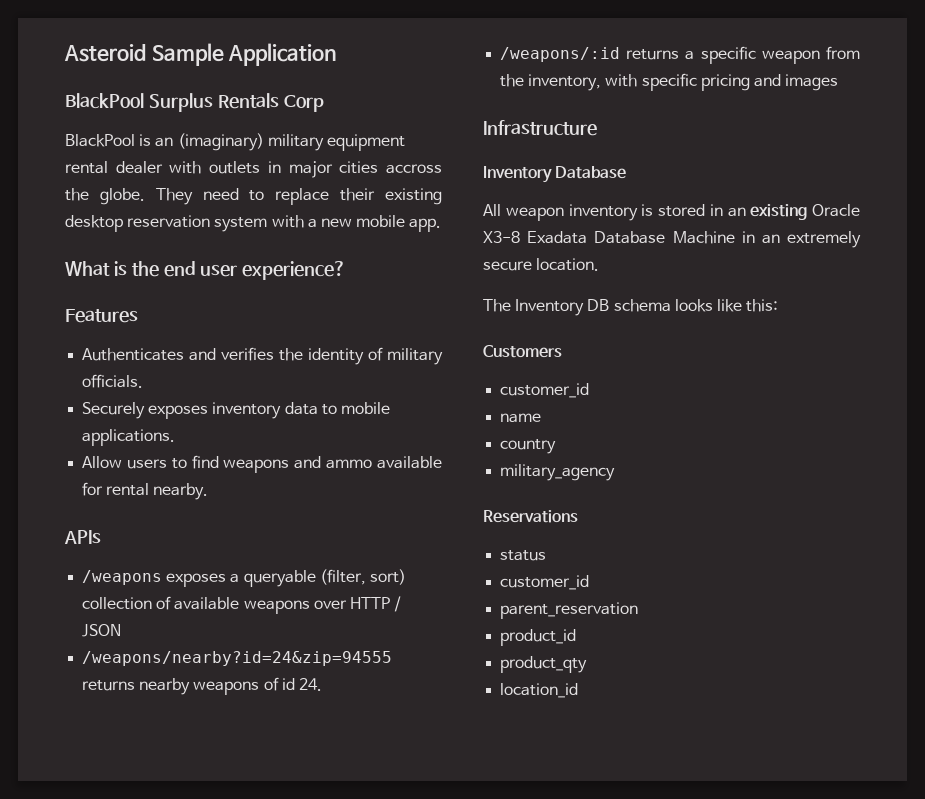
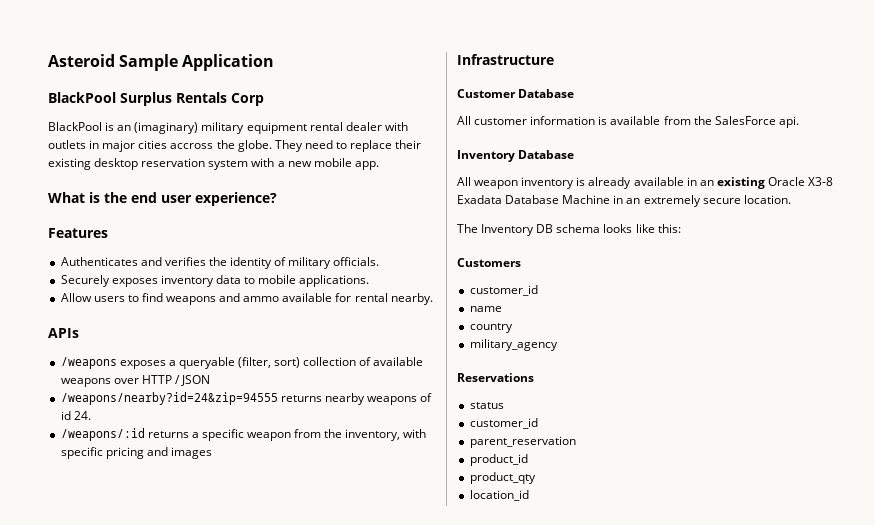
+ Customer Database
+ All customer information is available from the SalesForce api.
- All weapon inventory is stored in an existing Oracle X3-8 Exadata Database Machine in an extremely secure location.
+ All weapon inventory is already available in an existing Oracle X3-8 Exadata Database Machine in an extremely secure location.

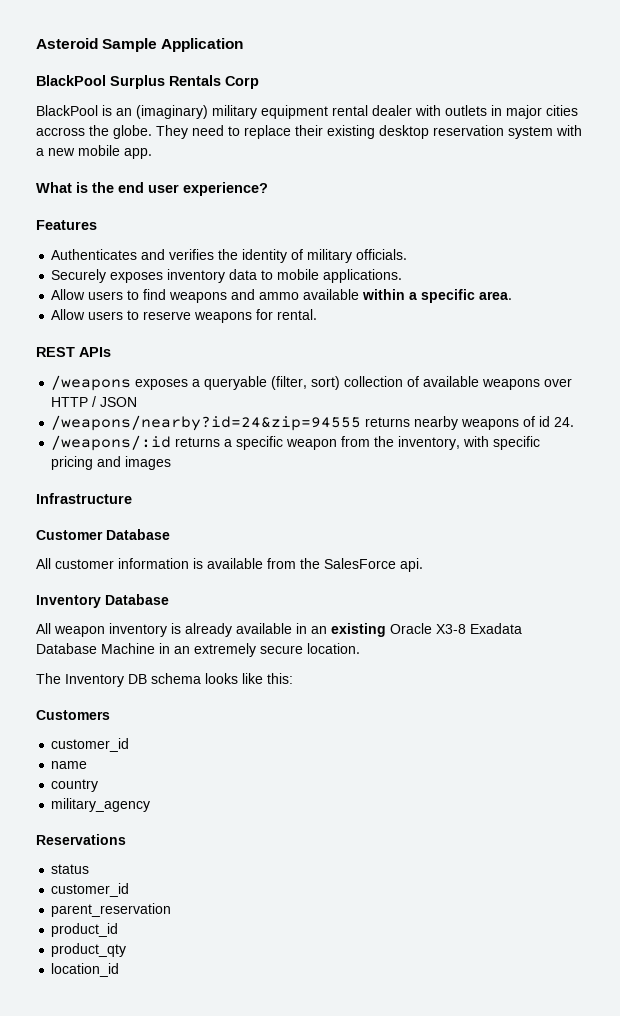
- Allow users to find weapons and ammo available for rental nearby.
- APIs
+ Allow users to find weapons and ammo available within a specific area.
+ Allow users to reserve weapons for rental.
+ REST APIs

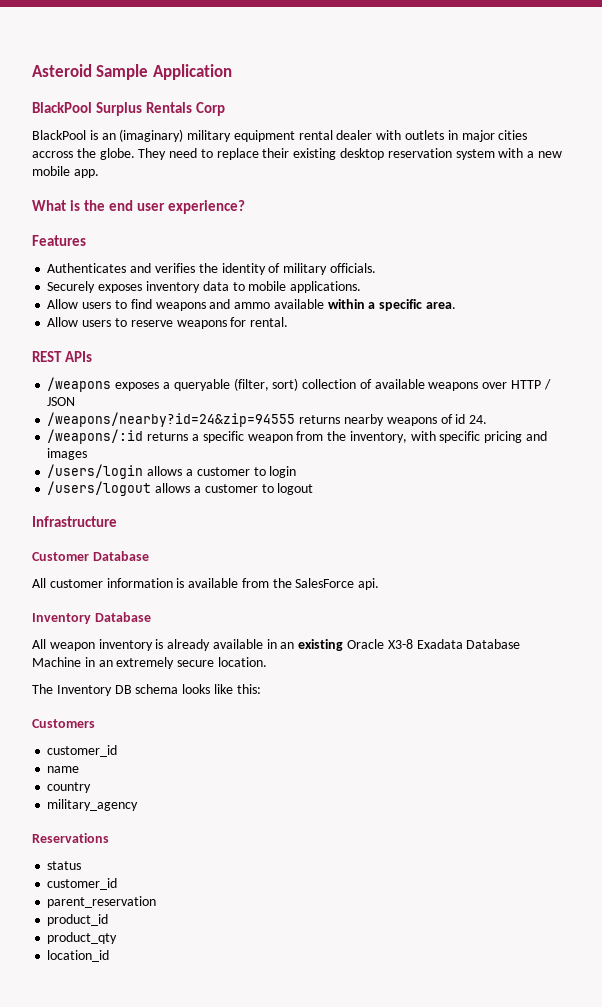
+ /users/login allows a customer to login
+ /users/logout allows a customer to logout

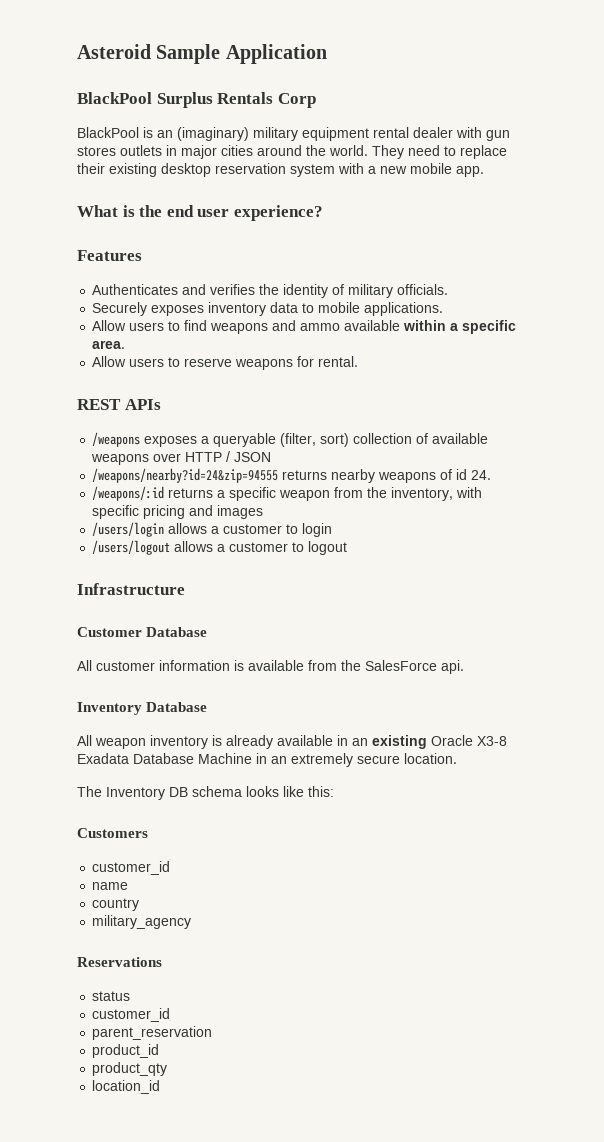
- BlackPool is an (imaginary) military equipment rental dealer with outlets in major cities accross the globe.
+ BlackPool is an (imaginary) military equipment rental dealer with gun stores outlets in major cities around the world.

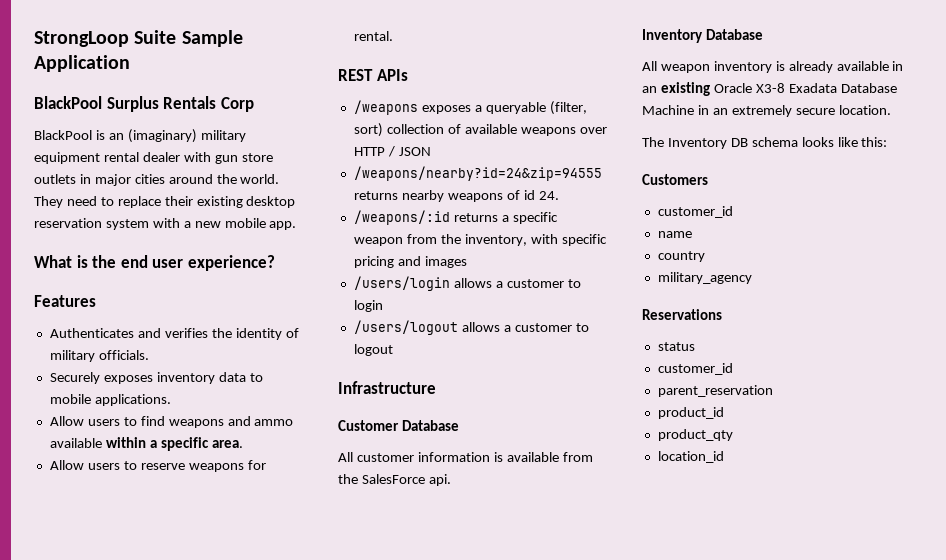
- Asteroid Sample Application
+ StrongLoop Suite Sample Application
- BlackPool is an (imaginary) military equipment rental dealer with gun stores outlets in major cities around the world.
+ BlackPool is an (imaginary) military equipment rental dealer with gun store outlets in major cities around the world.

